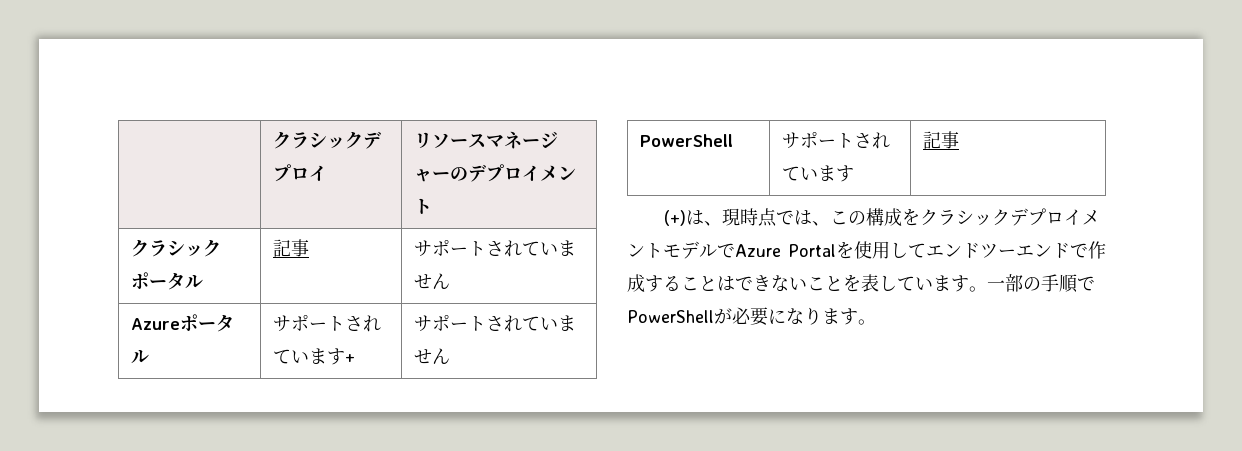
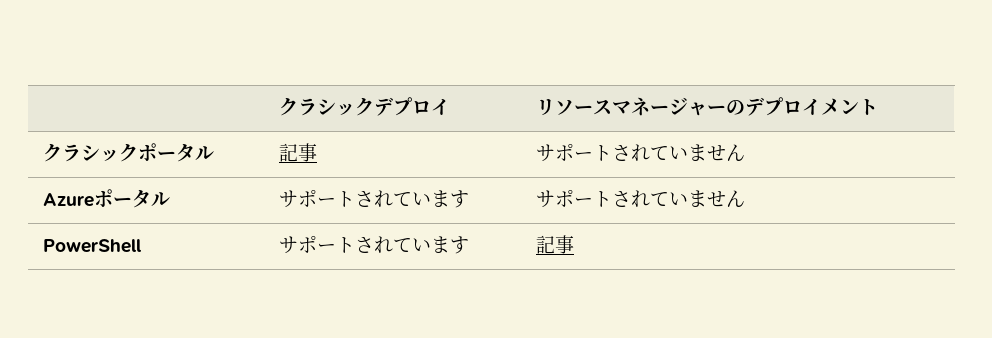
- Azureポータル | サポートされています+ | サポートされていません
+ Azureポータル | サポートされています | サポートされていません
- (+)は、現時点では、この構成をクラシックデプロイメントモデルでAzure Portalを使用してエンドツーエンドで作成することはできないことを表しています。一部の手順でPowerShellが必要になります。

